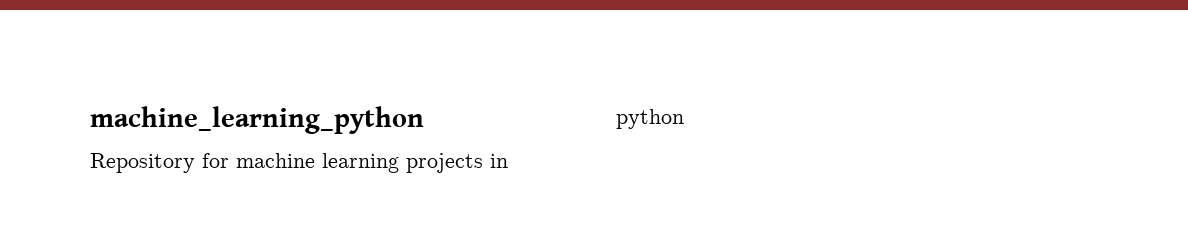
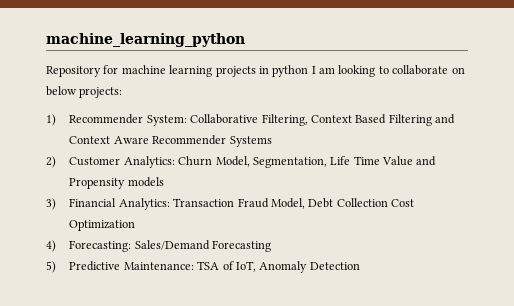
- Repository for machine learning projects in python
+ Repository for machine learning projects in python I am looking to collaborate on below projects:
+ 1) Recommender System: Collaborative Filtering, Context Based Filtering and Context Aware Recommender Systems
+ 2) Customer Analytics: Churn Model, Segmentation, Life Time Value and Propensity models
+ 3) Financial Analytics: Transaction Fraud Model, Debt Collection Cost Optimization
+ 4) Forecasting: Sales/Demand Forecasting
+ 5) Predictive Maintenance: TSA of IoT, Anomaly Detection

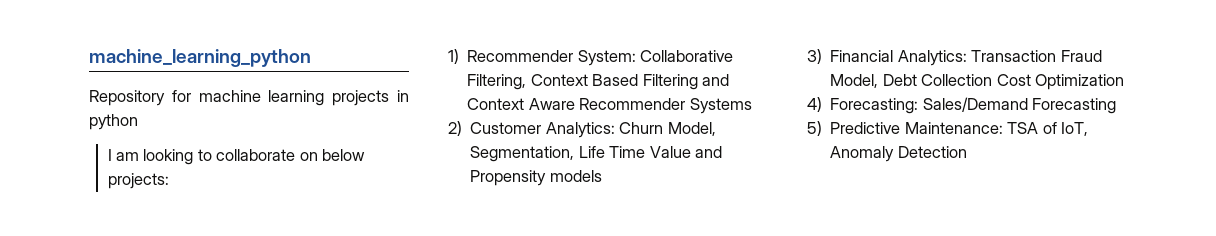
- Repository for machine learning projects in python I am looking to collaborate on below projects:
+ Repository for machine learning projects in python
+ I am looking to collaborate on below projects:

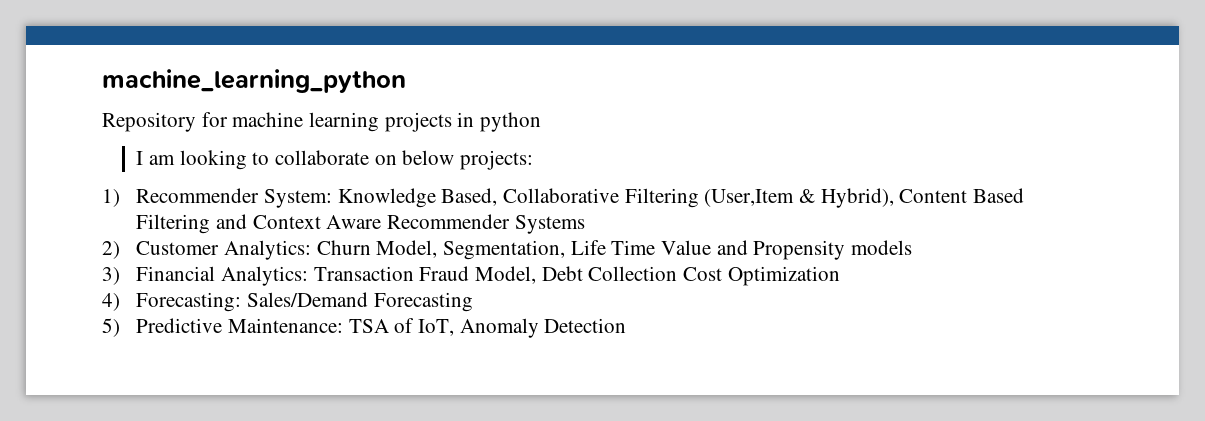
- 1) Recommender System: Collaborative Filtering, Context Based Filtering and Context Aware Recommender Systems
+ 1) Recommender System: Knowledge Based, Collaborative Filtering (User,Item & Hybrid), Content Based Filtering and Context Aware Recommender Systems

